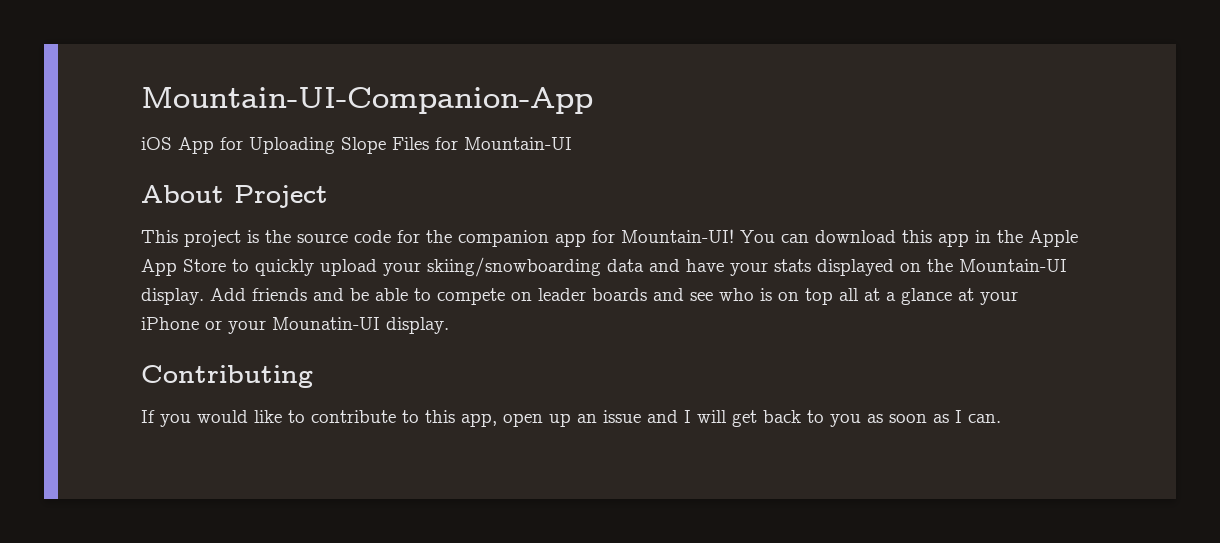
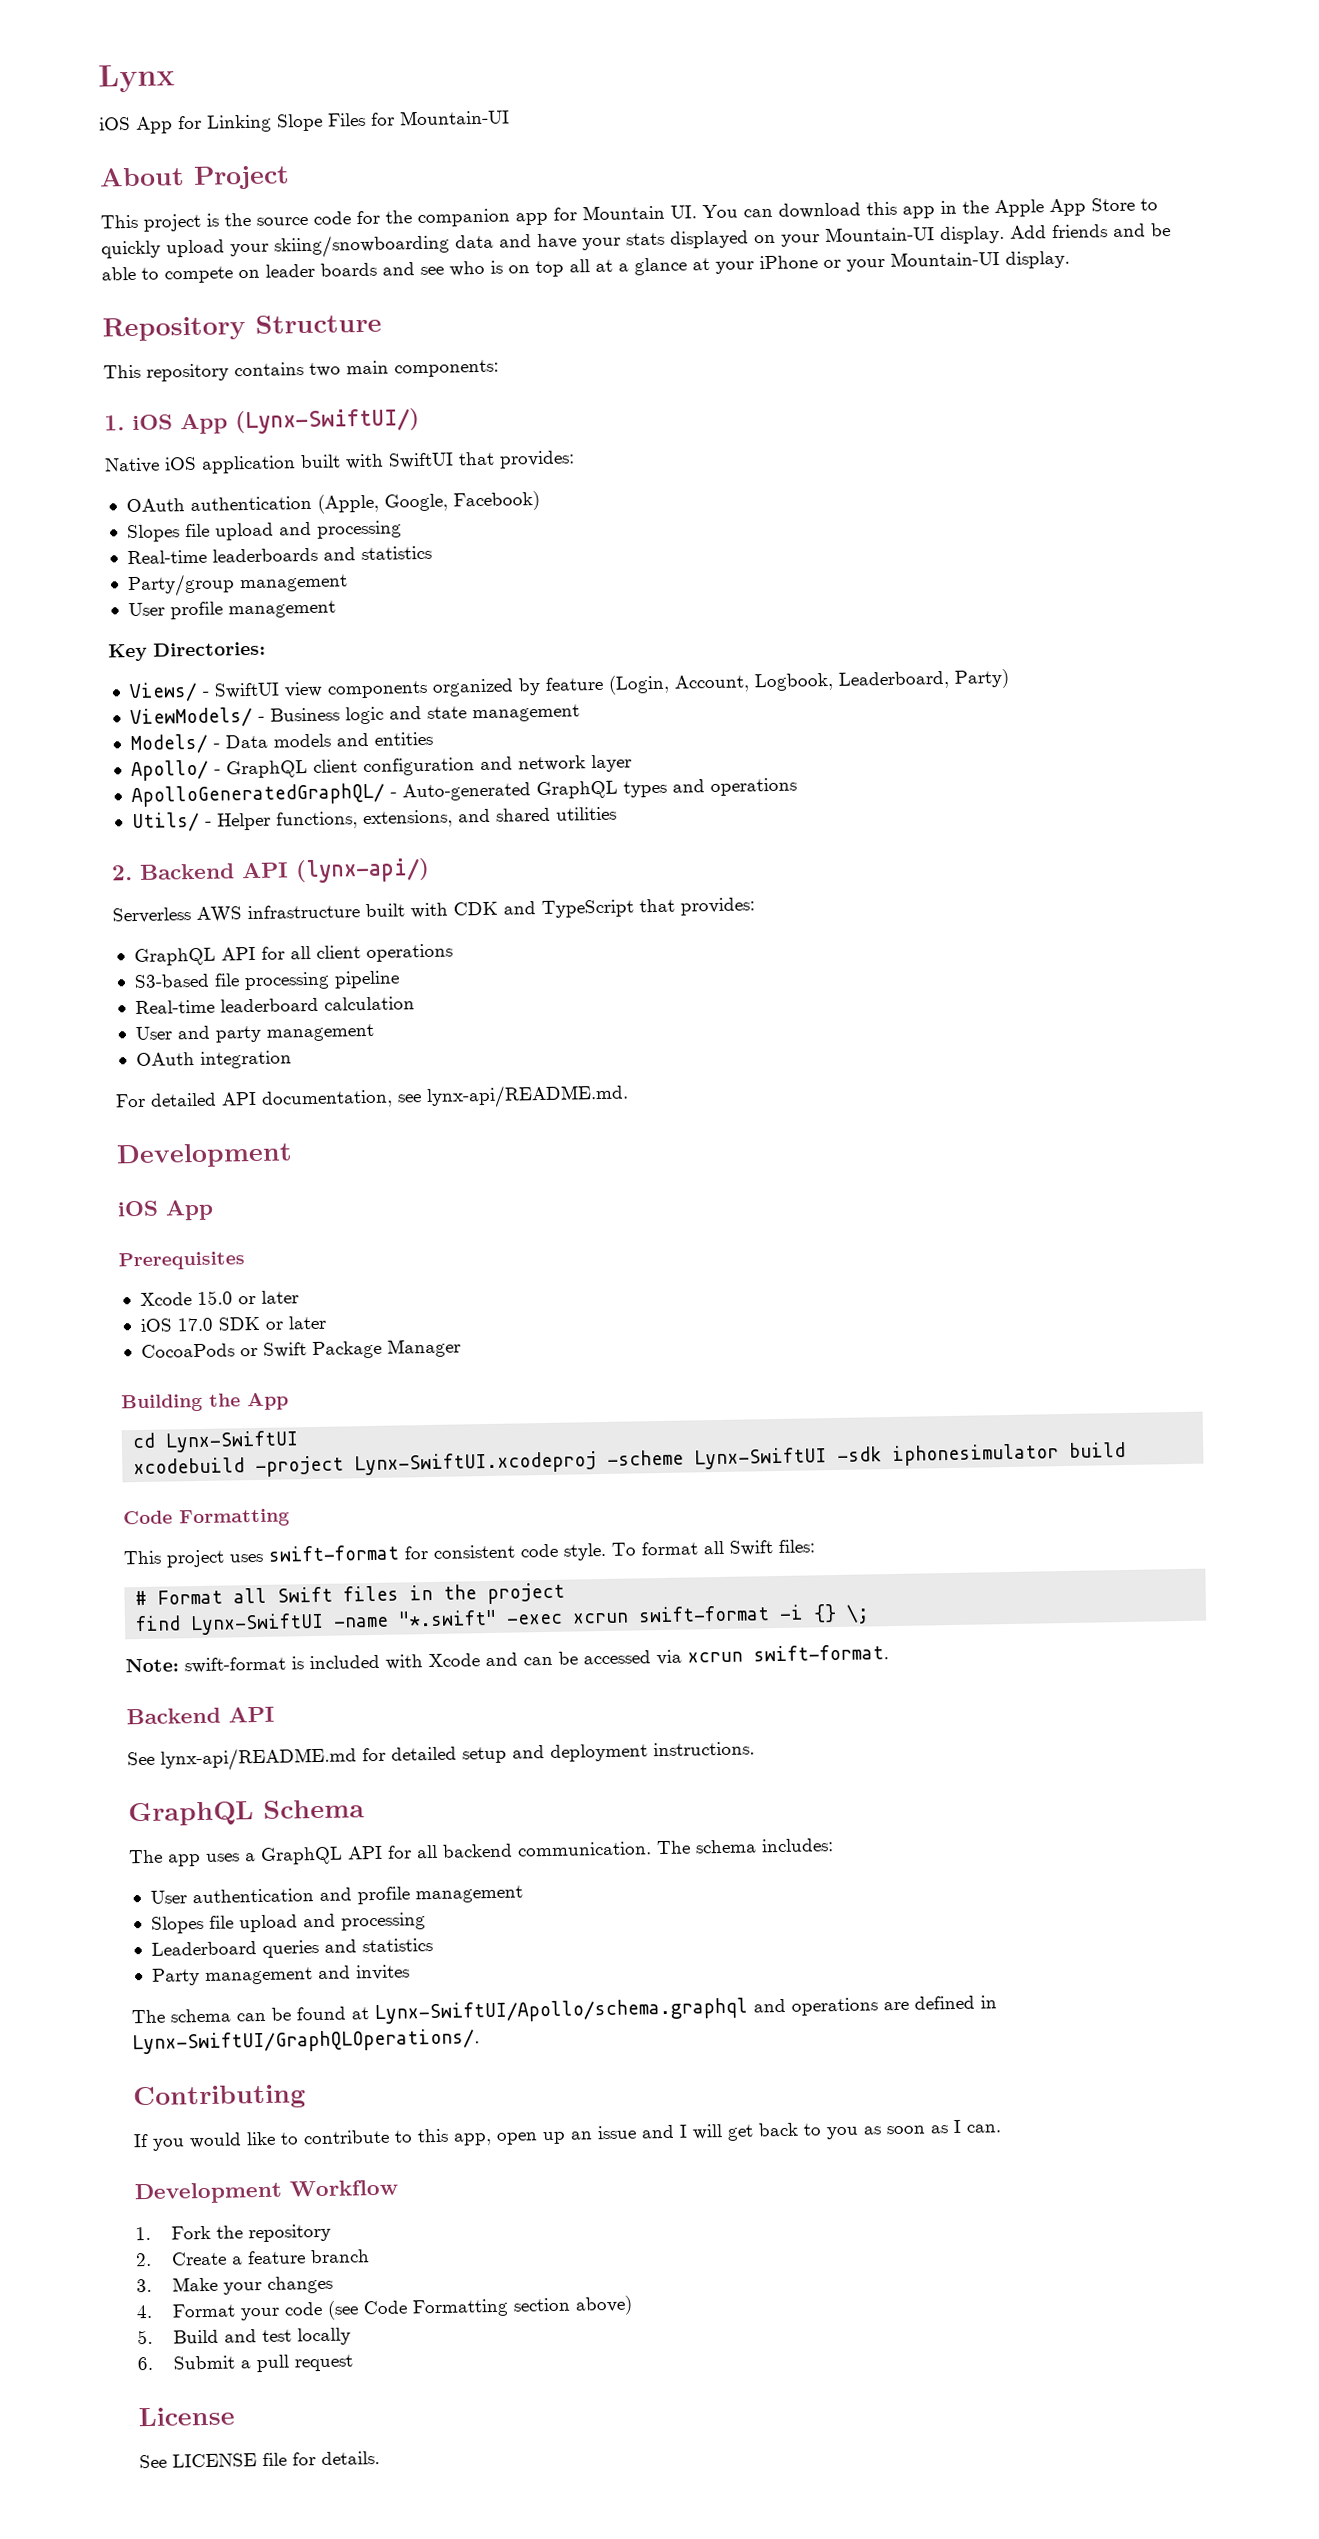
- Mountain-UI-Companion-App
+ Lynx
- iOS App for Uploading Slope Files for Mountain-UI
+ iOS App for Linking Slope Files for Mountain-UI
- This project is the source code for the companion app for Mountain-UI! You can download this app in the Apple App Store to quickly upload your skiing/snowboarding data and have your stats displayed on the Mountain-UI display.
+ This project is the source code for the companion app for Mountain UI. You can download this app in the Apple App Store to quickly upload your skiing/snowboarding data and have your stats displayed on your Mountain-UI display.
- Add friends and be able to compete on leader boards and see who is on top all at a glance at your iPhone or your Mounatin-UI display.
+ Add friends and be able to compete on leader boards and see who is on top all at a glance at your iPhone or your Mountain-UI display.
+ Repository Structure
+ This repository contains two main components:
+ 1. iOS App (Lynx-SwiftUI/)
+ Native iOS application built with SwiftUI that provides:
+ OAuth authentication (Apple, Google, Facebook)
+ Slopes file upload and processing
+ Real-time leaderboards and statistics
+ Party/group management
+ User profile management
+ Key Directories:
+ Views/ - SwiftUI view components organized by feature (Login, Account, Logbook, Leaderboard, Party)
+ ViewModels/ - Business logic and state management
+ Models/ - Data models and entities
+ Apollo/ - GraphQL client configuration and network layer
+ ApolloGeneratedGraphQL/ - Auto-generated GraphQL types and operations
+ Utils/ - Helper functions, extensions, and shared utilities
+ 2. Backend API (lynx-api/)
+ Serverless AWS infrastructure built with CDK and TypeScript that provides:
+ GraphQL API for all client operations
+ S3-based file processing pipeline
+ Real-time leaderboard calculation
+ User and party management
+ OAuth integration
+ For detailed API documentation, see lynx-api/README.md.
+ Development
+ iOS App
+ Prerequisites
+ Xcode 15.0 or later
+ iOS 17.0 SDK or later
+ CocoaPods or Swift Package Manager
+ Building the App
+ cd Lynx-SwiftUI
+ xcodebuild -project Lynx-SwiftUI.xcodeproj -scheme Lynx-SwiftUI -sdk iphonesimulator build
+ Code Formatting
+ This project uses swift-format for consistent code style. To format all Swift files:
+ # Format all Swift files in the project
+ find Lynx-SwiftUI -name "*.swift" -exec xcrun swift-format -i {} \;
+ Note: swift-format is included with Xcode and can be accessed via xcrun swift-format.
+ Backend API
+ See lynx-api/README.md for detailed setup and deployment instructions.
+ GraphQL Schema
+ The app uses a GraphQL API for all backend communication. The schema includes:
+ User authentication and profile management
+ Slopes file upload and processing
+ Leaderboard queries and statistics
+ Party management and invites
+ The schema can be found at Lynx-SwiftUI/Apollo/schema.graphql and operations are defined in Lynx-SwiftUI/GraphQLOperations/.
+ Development Workflow
+ 1. Fork the repository
+ 2. Create a feature branch
+ 3. Make your changes
+ 4. Format your code (see Code Formatting section above)
+ 5. Build and test locally
+ 6. Submit a pull request
+ License
+ See LICENSE file for details.

